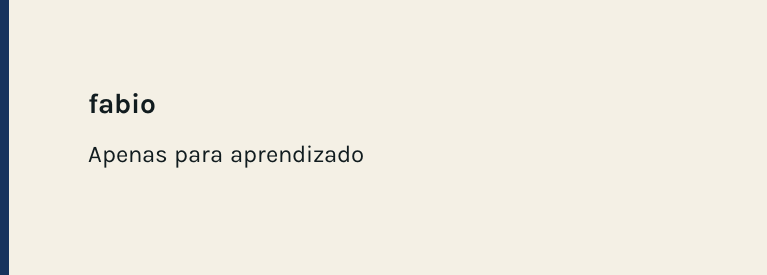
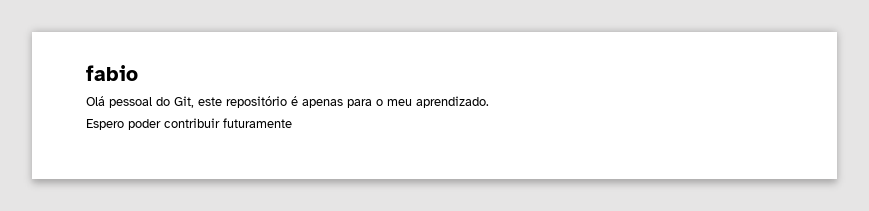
- Apenas para aprendizado
+ Olá pessoal do Git, este repositório é apenas para o meu aprendizado.
+ Espero poder contribuir futuramente

